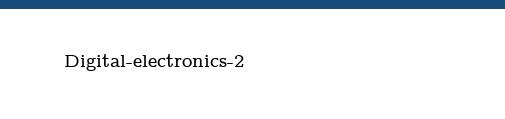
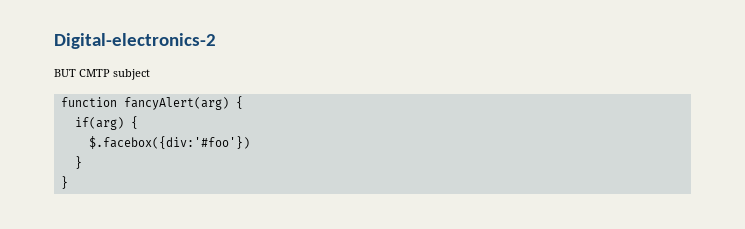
+ BUT CMTP subject
+ function fancyAlert(arg) {
+ if(arg) {
+ $.facebox({div:'#foo'})
+ }
+ }

